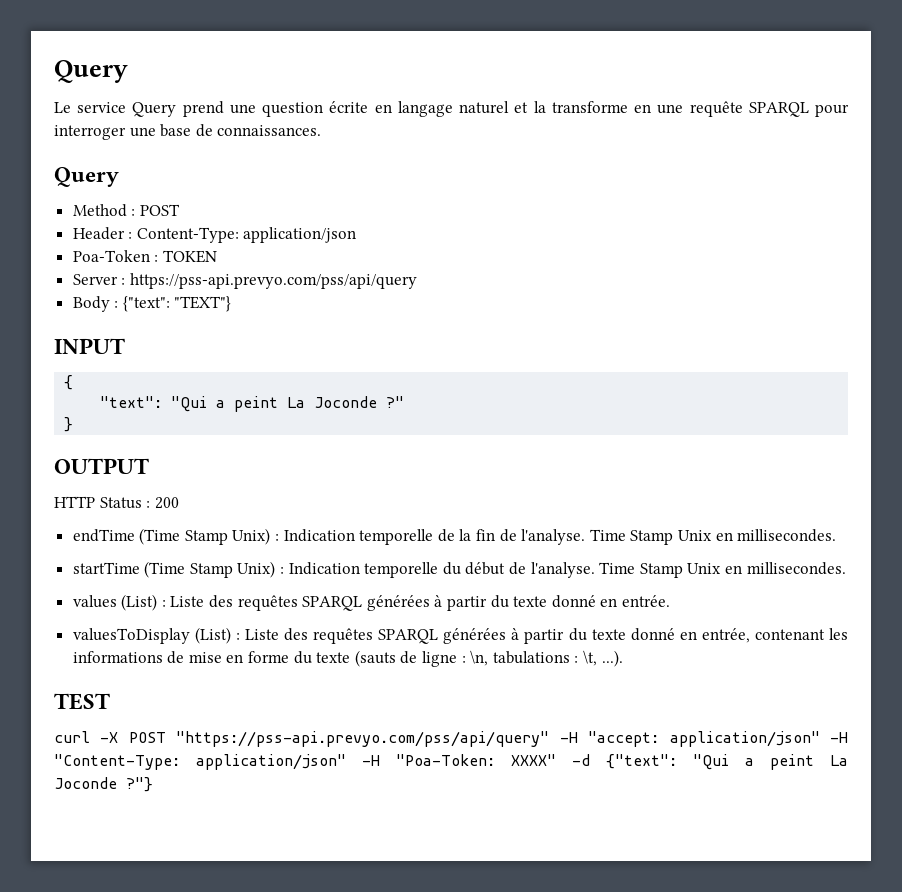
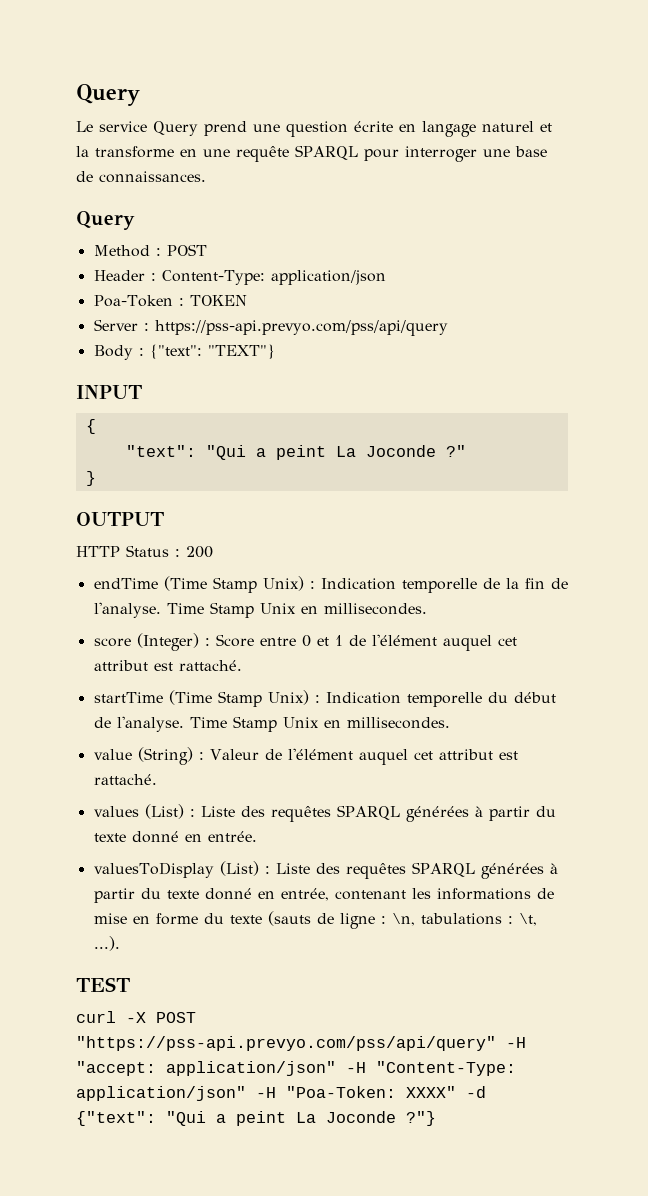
+ score (Integer) : Score entre 0 et 1 de l'élément auquel cet attribut est rattaché.
+ value (String) : Valeur de l'élément auquel cet attribut est rattaché.

